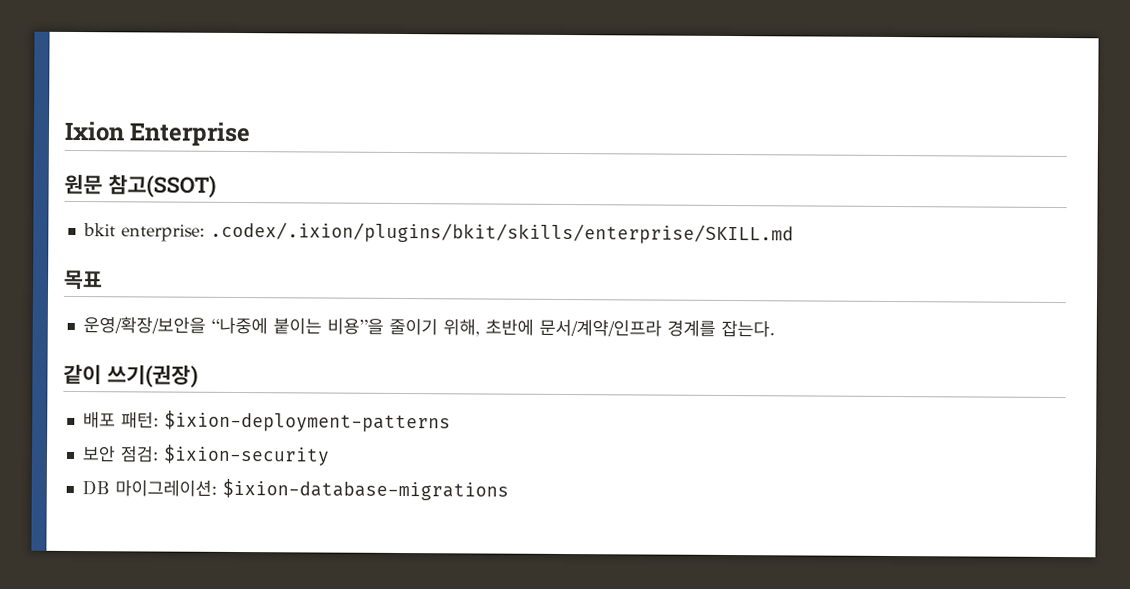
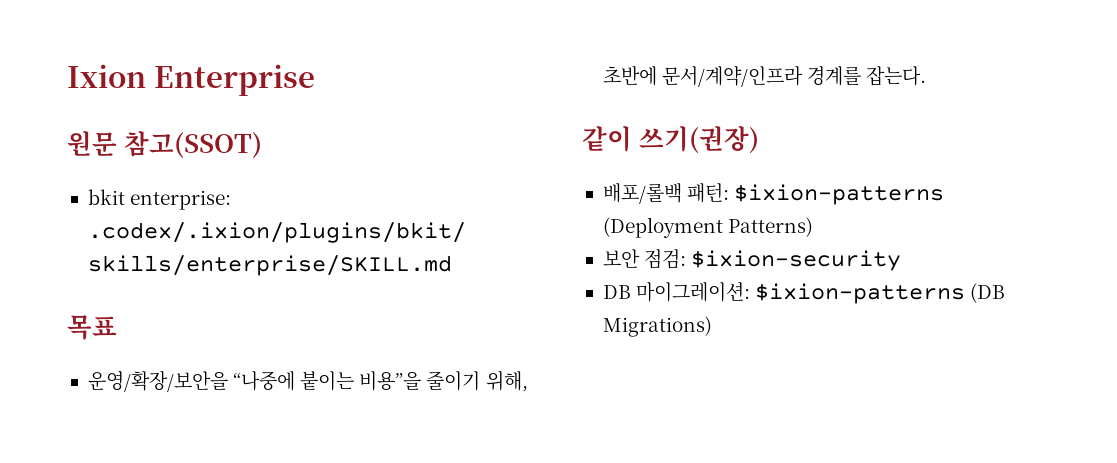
- 배포 패턴: $ixion-deployment-patterns
+ 배포/롤백 패턴: $ixion-patterns (Deployment Patterns)
- DB 마이그레이션: $ixion-database-migrations
+ DB 마이그레이션: $ixion-patterns (DB Migrations)

